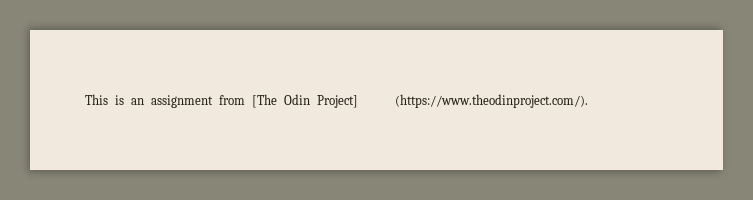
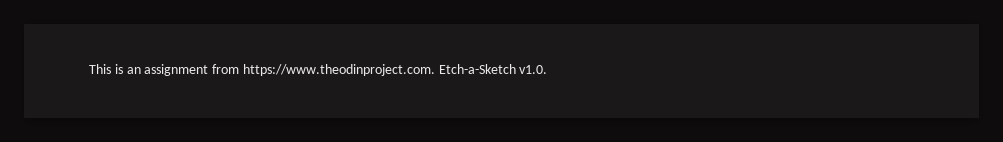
- This is an assignment from [The Odin Project] (https://www.theodinproject.com/).
+ This is an assignment from https://www.theodinproject.com. Etch-a-Sketch v1.0.

